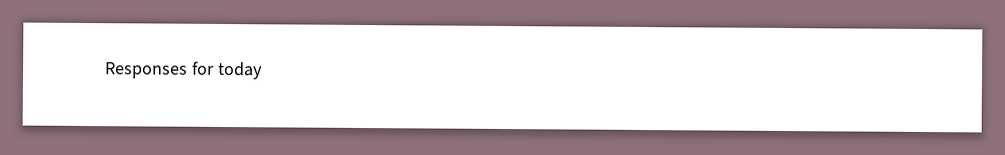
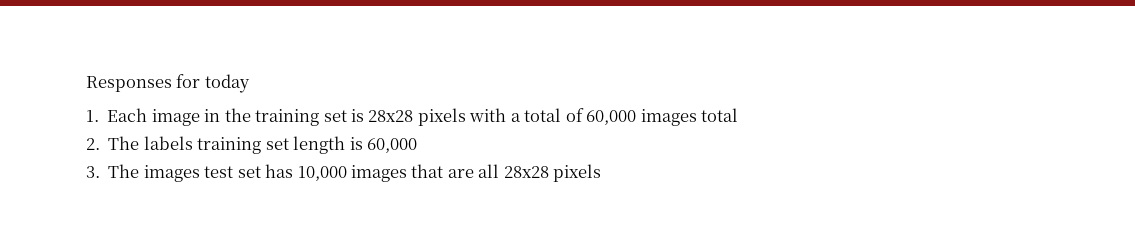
+ 1. Each image in the training set is 28x28 pixels with a total of 60,000 images total
+ 2. The labels training set length is 60,000
+ 3. The images test set has 10,000 images that are all 28x28 pixels

